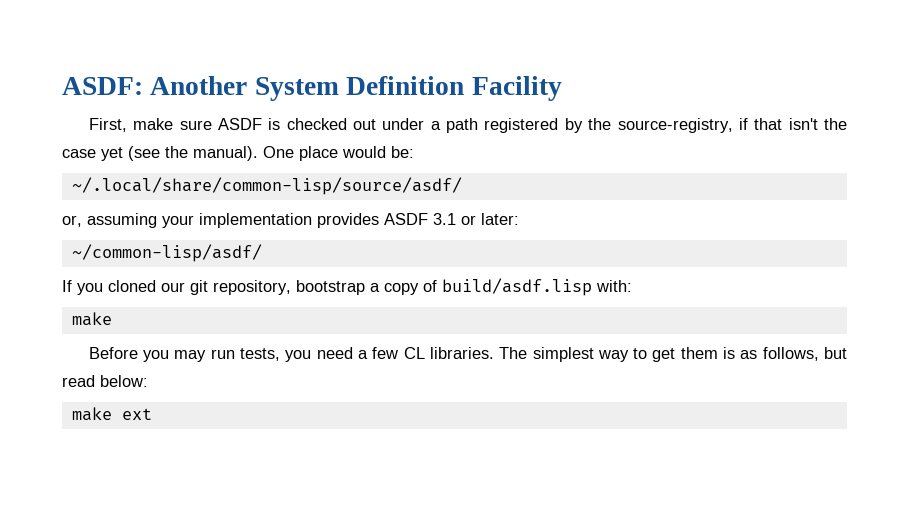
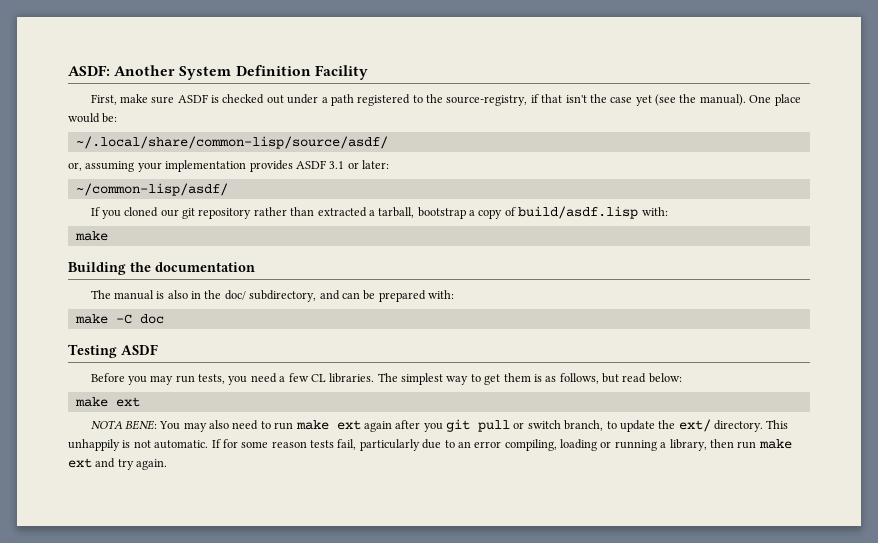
- First, make sure ASDF is checked out under a path registered by the source-registry, if that isn't the case yet (see the manual).
+ First, make sure ASDF is checked out under a path registered to the source-registry, if that isn't the case yet (see the manual).
- If you cloned our git repository, bootstrap a copy of build/asdf.lisp with:
+ If you cloned our git repository rather than extracted a tarball, bootstrap a copy of build/asdf.lisp with:
+ Building the documentation
+ The manual is also in the doc/ subdirectory, and can be prepared with:
+ make -C doc
+ Testing ASDF
+ NOTA BENE: You may also need to run make ext again after you git pull or switch branch, to update the ext/ directory. This unhappily is not automatic. If for some reason tests fail, particularly due to an error compiling, loading or running a library, then run make ext and try again.

